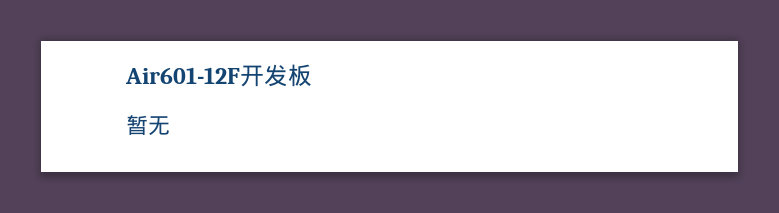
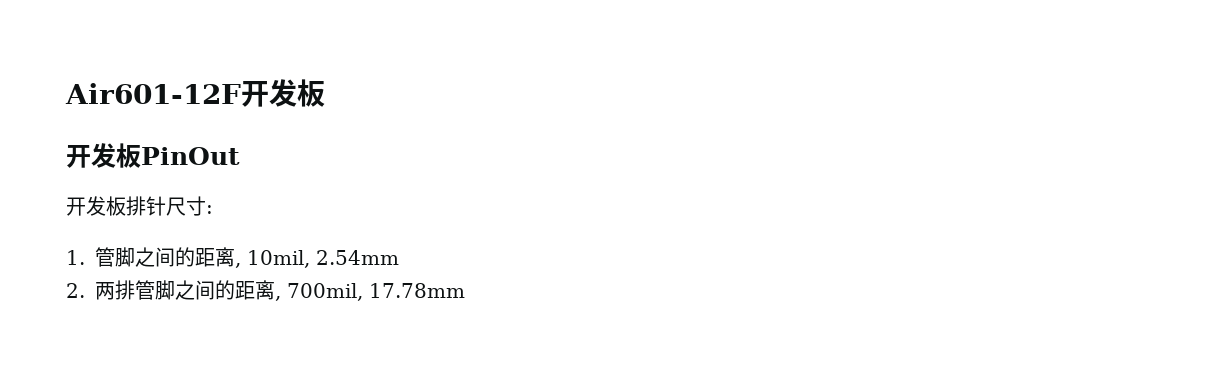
- 暂无
+ 开发板PinOut
+ 开发板排针尺寸:
+ 1.管脚之间的距离, 10mil, 2.54mm
+ 2.两排管脚之间的距离, 700mil, 17.78mm

